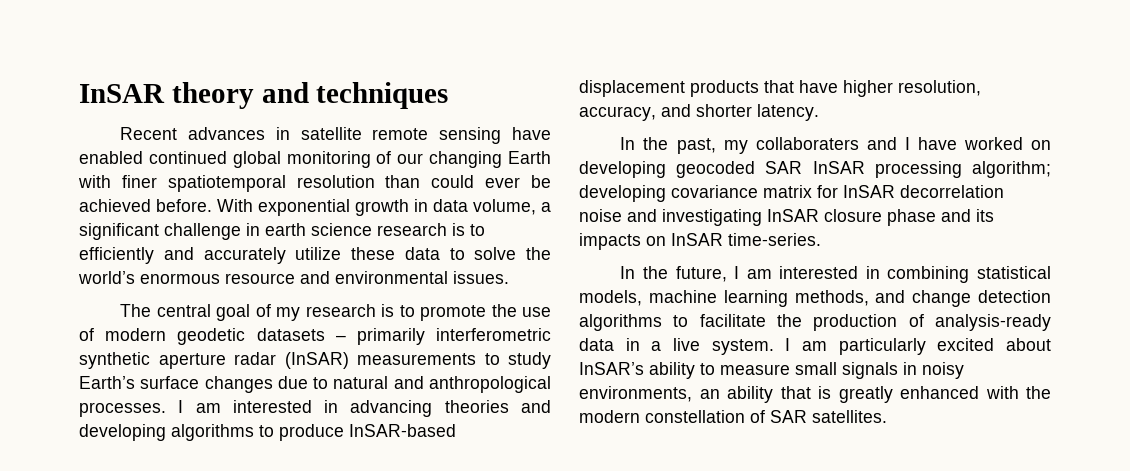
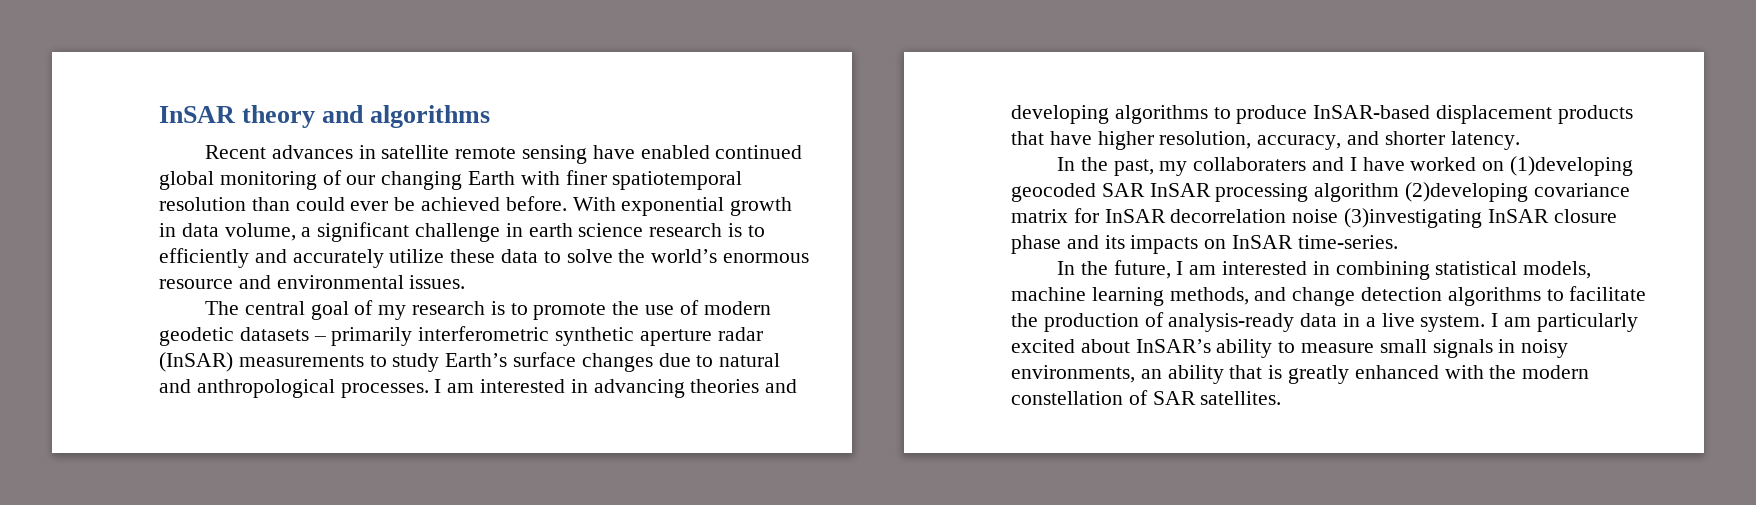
- InSAR theory and techniques
+ InSAR theory and algorithms
- In the past, my collaboraters and I have worked on developing geocoded SAR InSAR processing algorithm; developing covariance matrix for InSAR decorrelation noise and investigating InSAR closure phase and its impacts on InSAR time-series.
+ In the past, my collaboraters and I have worked on (1)developing geocoded SAR InSAR processing algorithm (2)developing covariance matrix for InSAR decorrelation noise (3)investigating InSAR closure phase and its impacts on InSAR time-series.

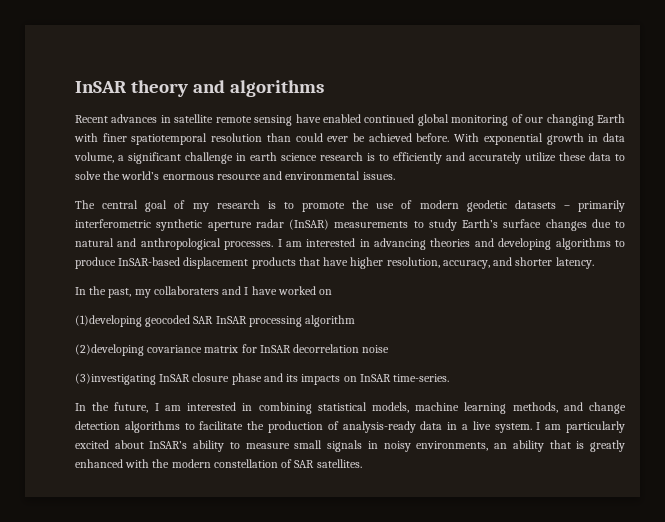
- In the past, my collaboraters and I have worked on (1)developing geocoded SAR InSAR processing algorithm (2)developing covariance matrix for InSAR decorrelation noise (3)investigating InSAR closure phase and its impacts on InSAR time-series.
+ In the past, my collaboraters and I have worked on
+ (1)developing geocoded SAR InSAR processing algorithm
+ (2)developing covariance matrix for InSAR decorrelation noise
+ (3)investigating InSAR closure phase and its impacts on InSAR time-series.

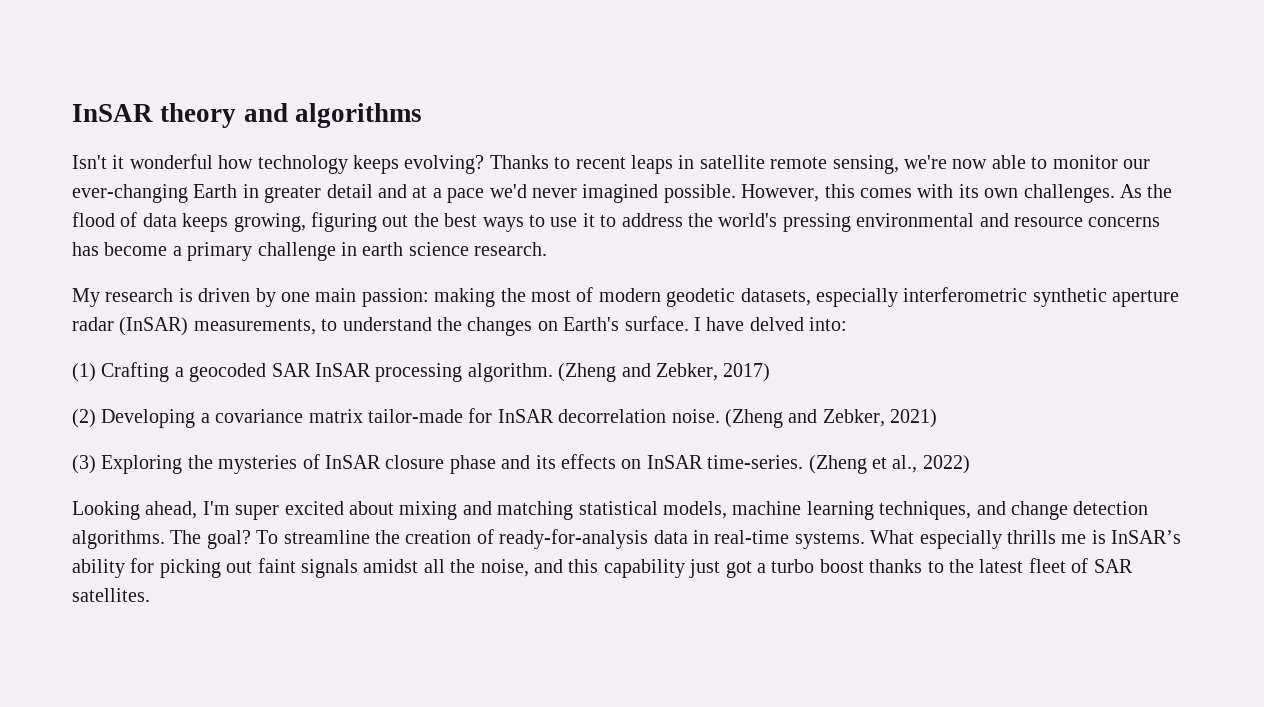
- Recent advances in satellite remote sensing have enabled continued global monitoring of our changing Earth with finer spatiotemporal resolution than could ever be achieved before. With exponential growth in data volume, a significant challenge in earth science research is to efficiently and accurately utilize these data to solve the world’s enormous resource and environmental issues.
- The central goal of my research is to promote the use of modern geodetic datasets – primarily interferometric synthetic aperture radar (InSAR) measurements to study Earth’s surface changes due to natural and anthropological processes. I am interested in advancing theories and developing algorithms to produce InSAR-based displacement products that have higher resolution, accuracy, and shorter latency.
- In the past, my collaboraters and I have worked on
- (1)developing geocoded SAR InSAR processing algorithm
- (2)developing covariance matrix for InSAR decorrelation noise
- (3)investigating InSAR closure phase and its impacts on InSAR time-series.
- In the future, I am interested in combining statistical models, machine learning methods, and change detection algorithms to facilitate the production of analysis-ready data in a live system. I am particularly excited about InSAR’s ability to measure small signals in noisy environments, an ability that is greatly enhanced with the modern constellation of SAR satellites.
+ Isn't it wonderful how technology keeps evolving? Thanks to recent leaps in satellite remote sensing, we're now able to monitor our ever-changing Earth in greater detail and at a pace we'd never imagined possible. However, this comes with its own challenges. As the flood of data keeps growing, figuring out the best ways to use it to address the world's pressing environmental and resource concerns has become a primary challenge in earth science research.
+ My research is driven by one main passion: making the most of modern geodetic datasets, especially interferometric synthetic aperture radar (InSAR) measurements, to understand the changes on Earth's surface. I have delved into:
+ (1) Crafting a geocoded SAR InSAR processing algorithm. (Zheng and Zebker, 2017)
+ (2) Developing a covariance matrix tailor-made for InSAR decorrelation noise. (Zheng and Zebker, 2021)
+ (3) Exploring the mysteries of InSAR closure phase and its effects on InSAR time-series. (Zheng et al., 2022)
+ Looking ahead, I'm super excited about mixing and matching statistical models, machine learning techniques, and change detection algorithms. The goal? To streamline the creation of ready-for-analysis data in real-time systems. What especially thrills me is InSAR’s ability for picking out faint signals amidst all the noise, and this capability just got a turbo boost thanks to the latest fleet of SAR satellites.

